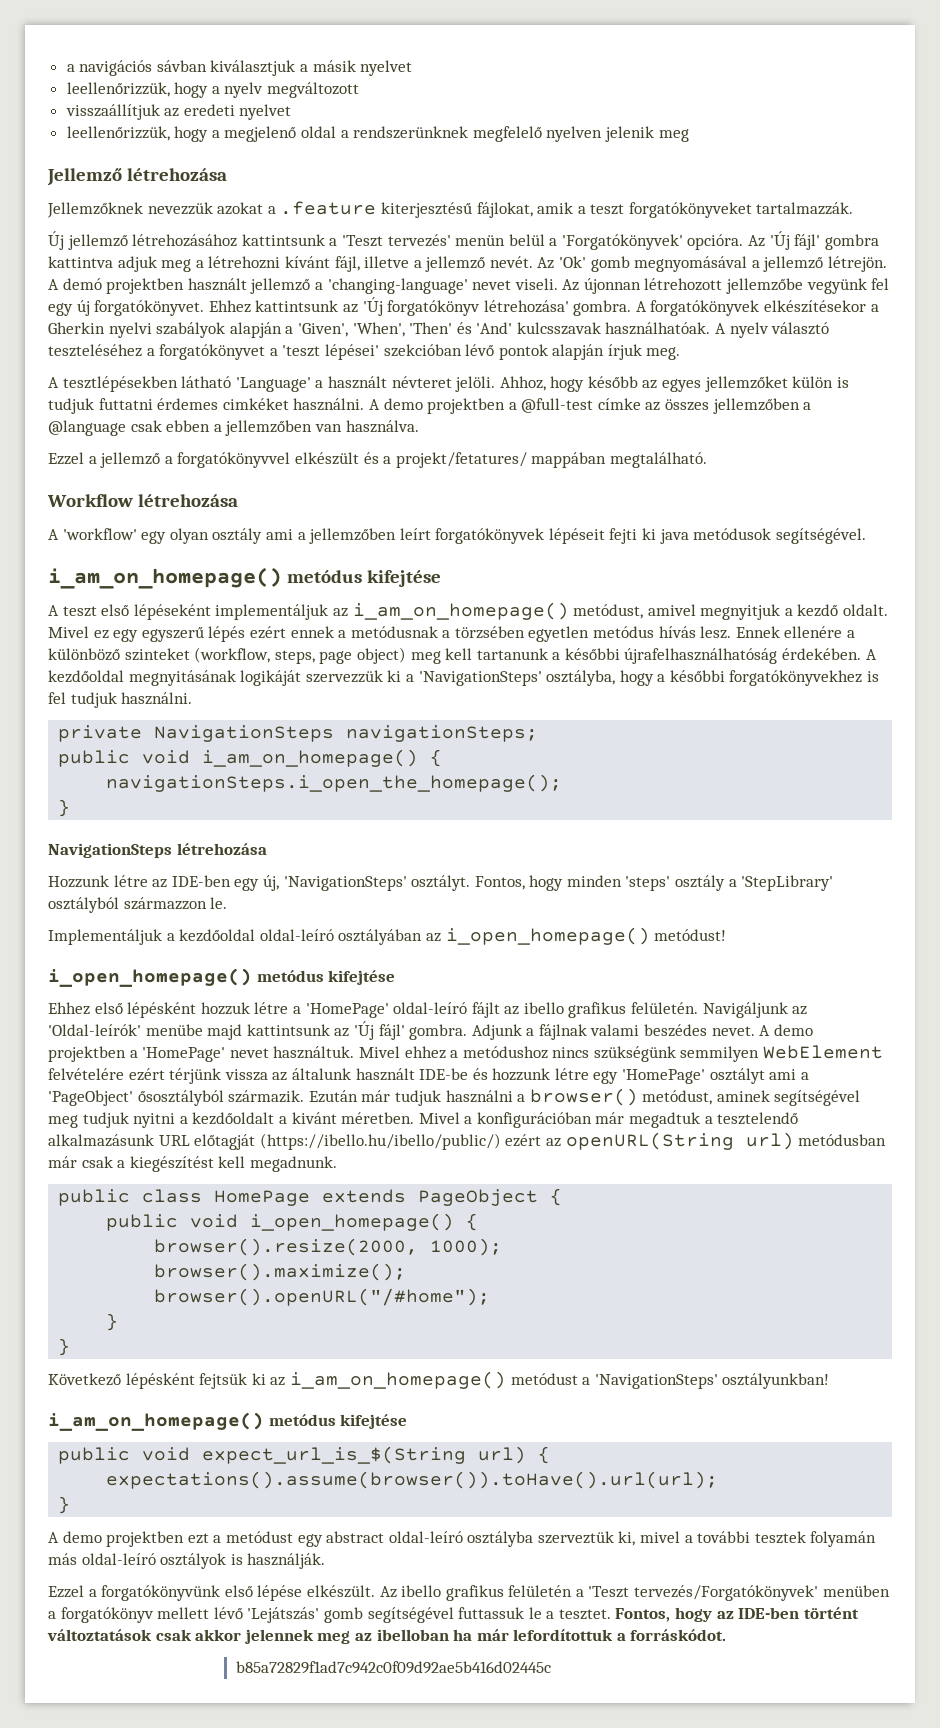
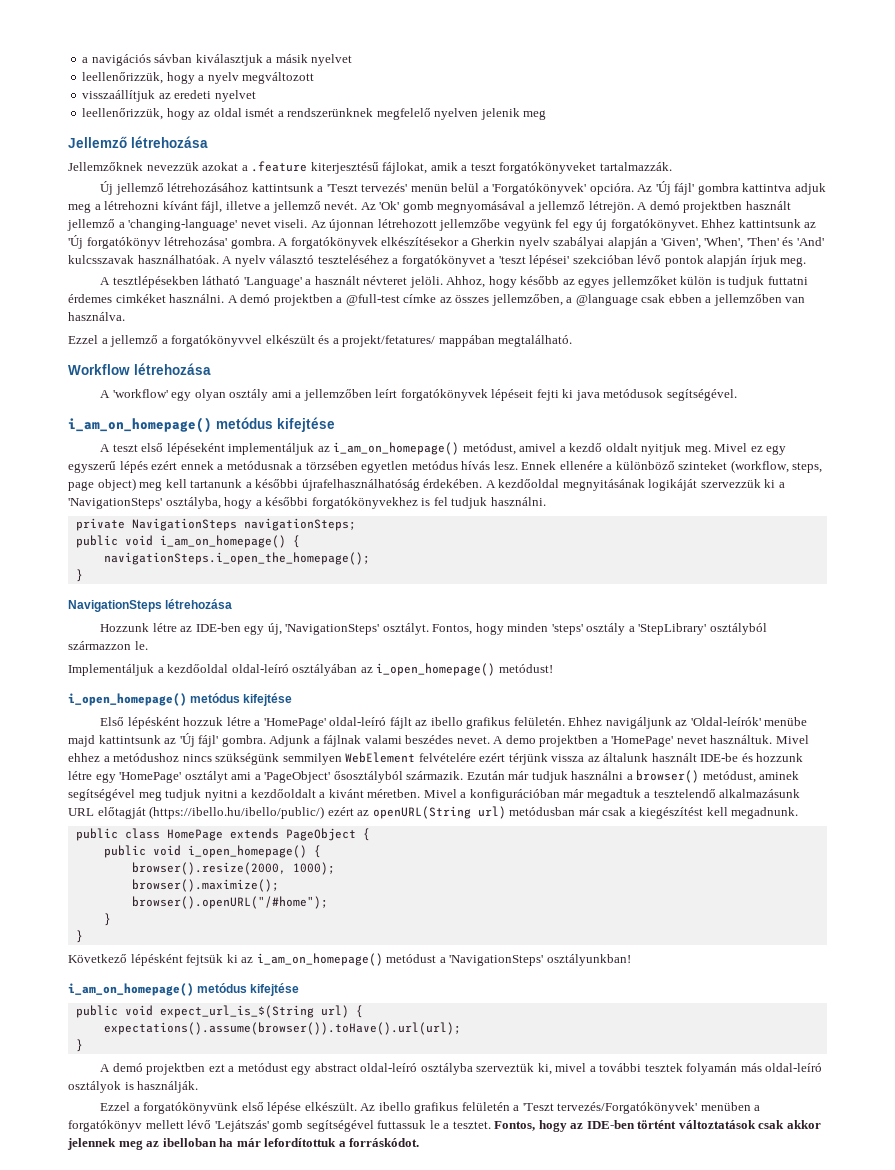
- leellenőrizzük, hogy a megjelenő oldal a rendszerünknek megfelelő nyelven jelenik meg
+ leellenőrizzük, hogy az oldal ismét a rendszerünknek megfelelő nyelven jelenik meg
- A forgatókönyvek elkészítésekor a Gherkin nyelvi szabályok alapján a 'Given', 'When', 'Then' és 'And' kulcsszavak használhatóak.
+ A forgatókönyvek elkészítésekor a Gherkin nyelv szabályai alapján a 'Given', 'When', 'Then' és 'And' kulcsszavak használhatóak.
- A demo projektben a @full-test címke az összes jellemzőben a @language csak ebben a jellemzőben van használva.
+ A demó projektben a @full-test címke az összes jellemzőben, a @language csak ebben a jellemzőben van használva.
- A teszt első lépéseként implementáljuk az i_am_on_homepage() metódust, amivel megnyitjuk a kezdő oldalt.
+ A teszt első lépéseként implementáljuk az i_am_on_homepage() metódust, amivel a kezdő oldalt nyitjuk meg.
- Ehhez első lépésként hozzuk létre a 'HomePage' oldal-leíró fájlt az ibello grafikus felületén.
+ Első lépésként hozzuk létre a 'HomePage' oldal-leíró fájlt az ibello grafikus felületén.
- Navigáljunk az 'Oldal-leírók' menübe majd kattintsunk az 'Új fájl' gombra.
+ Ehhez navigáljunk az 'Oldal-leírók' menübe majd kattintsunk az 'Új fájl' gombra.
- A demo projektben ezt a metódust egy abstract oldal-leíró osztályba szerveztük ki, mivel a további tesztek folyamán más oldal-leíró osztályok is használják.
+ A demó projektben ezt a metódust egy abstract oldal-leíró osztályba szerveztük ki, mivel a további tesztek folyamán más oldal-leíró osztályok is használják.
- b85a72829f1ad7c942c0f09d92ae5b416d02445c

